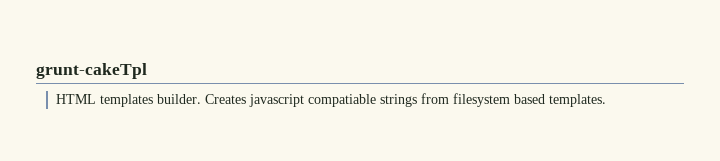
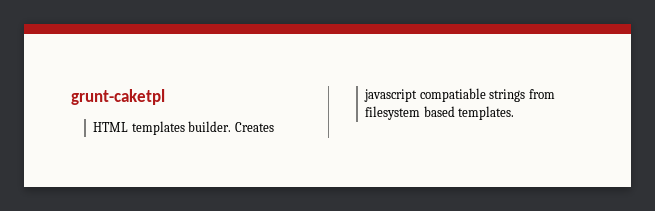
- grunt-cakeTpl
+ grunt-caketpl

